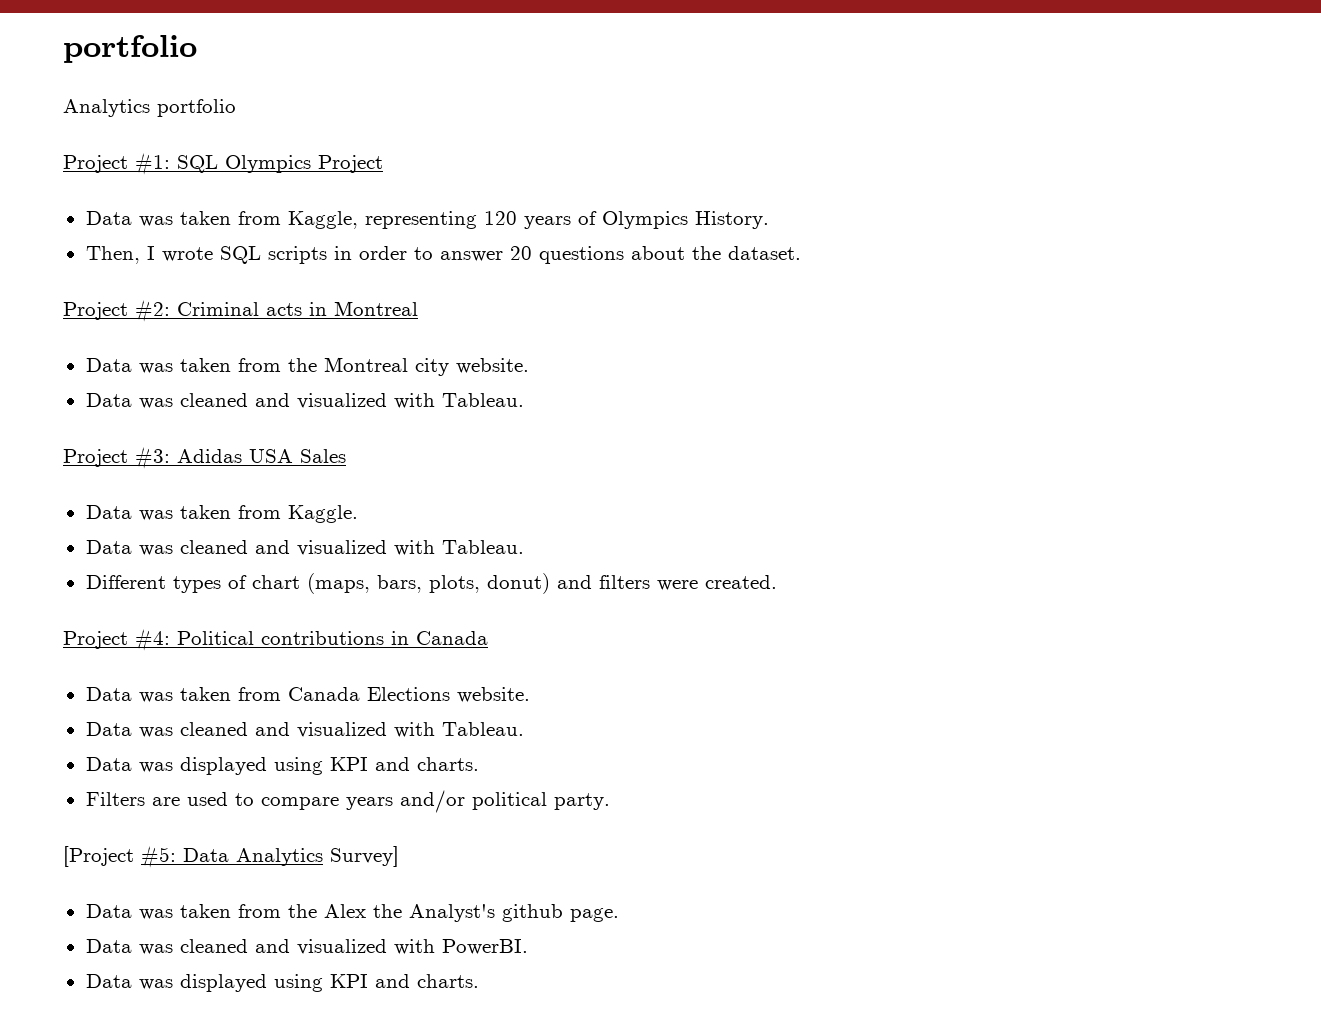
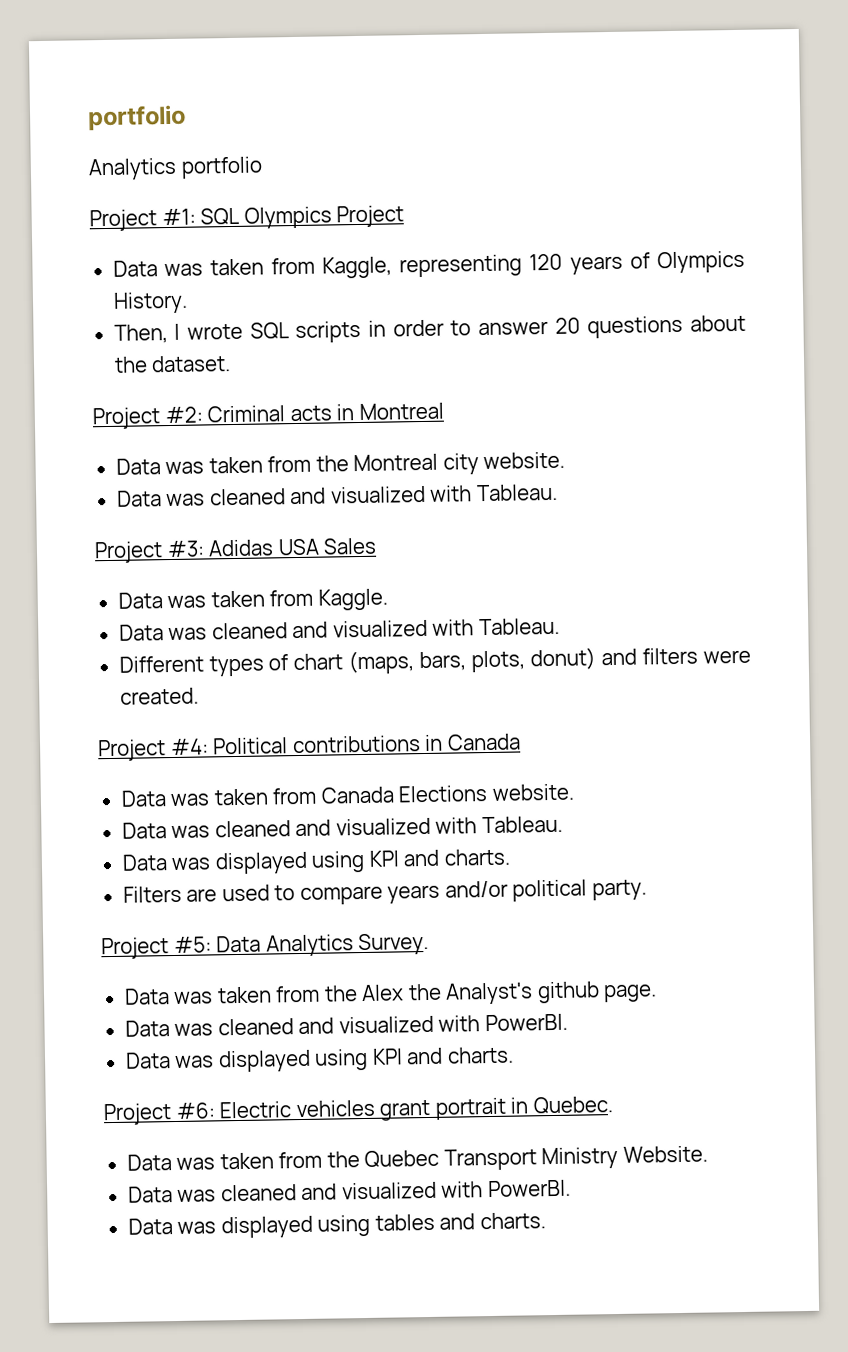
- [Project #5: Data Analytics Survey]
+ Project #5: Data Analytics Survey.
+ Project #6: Electric vehicles grant portrait in Quebec.
+ Data was taken from the Quebec Transport Ministry Website.
+ Data was cleaned and visualized with PowerBI.
+ Data was displayed using tables and charts.

